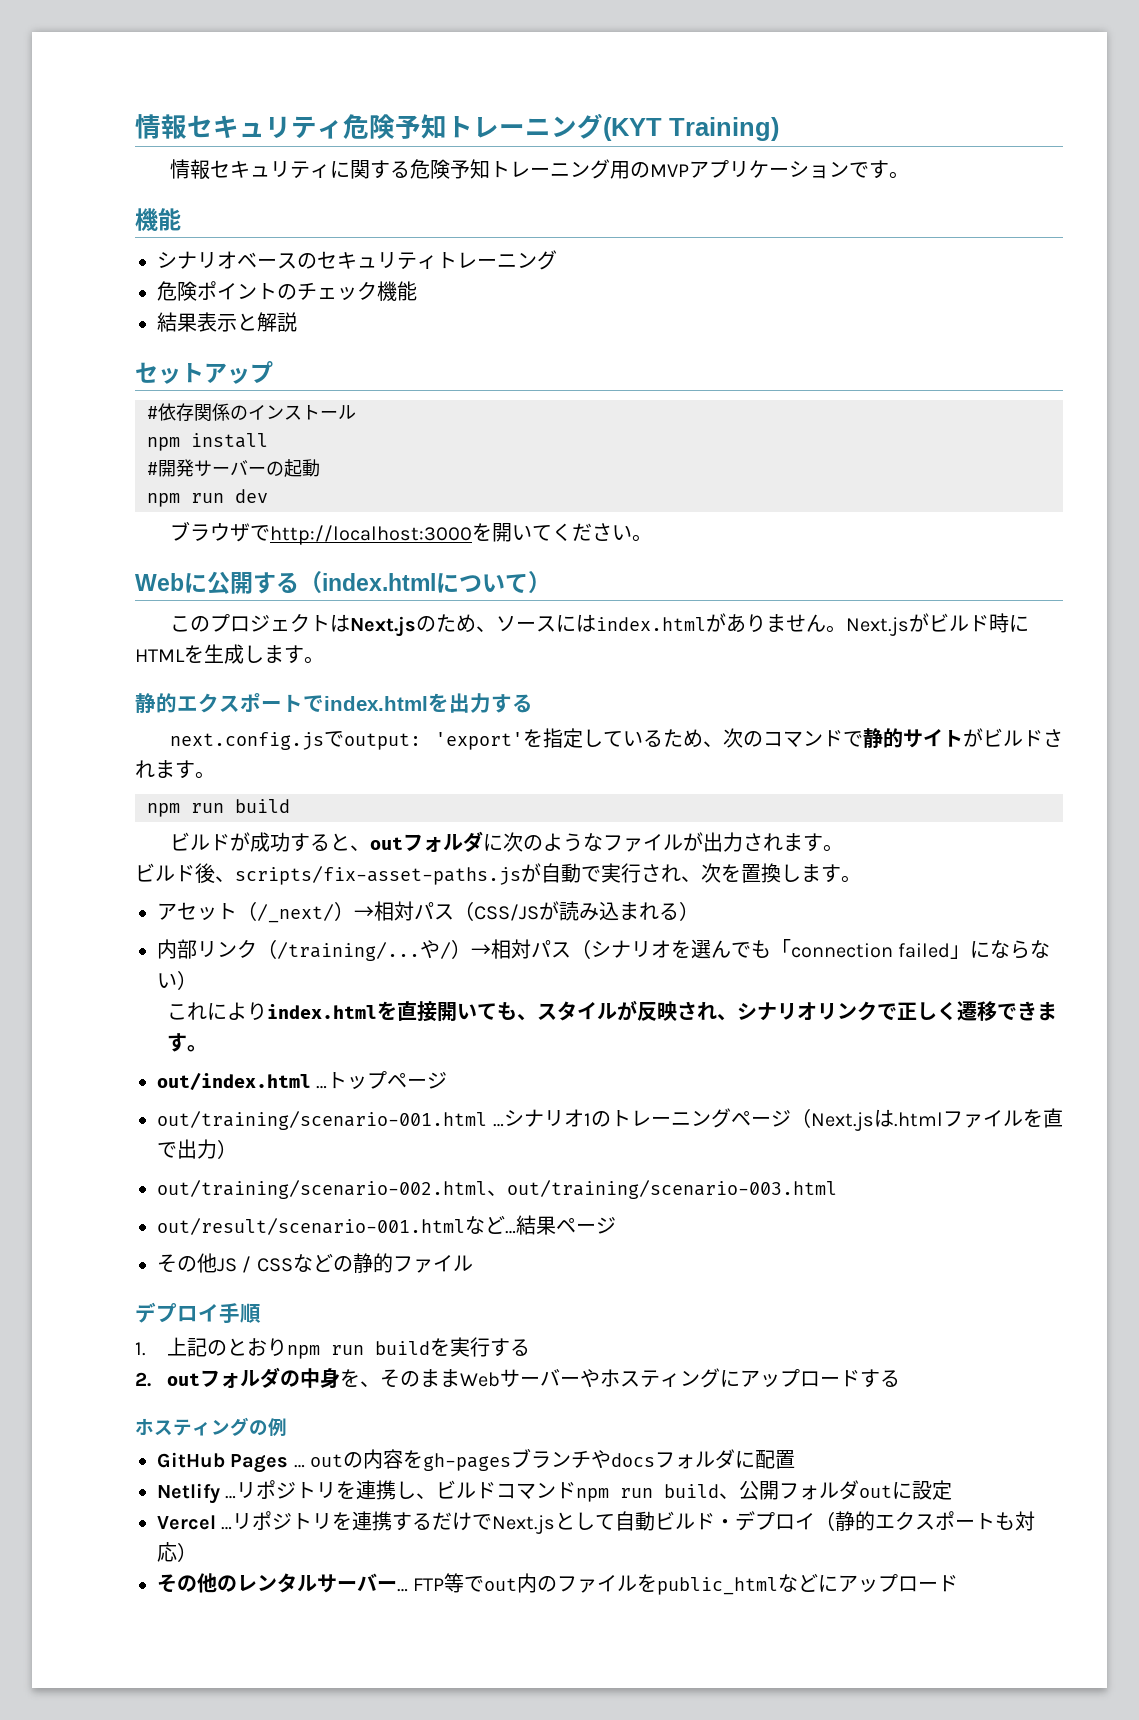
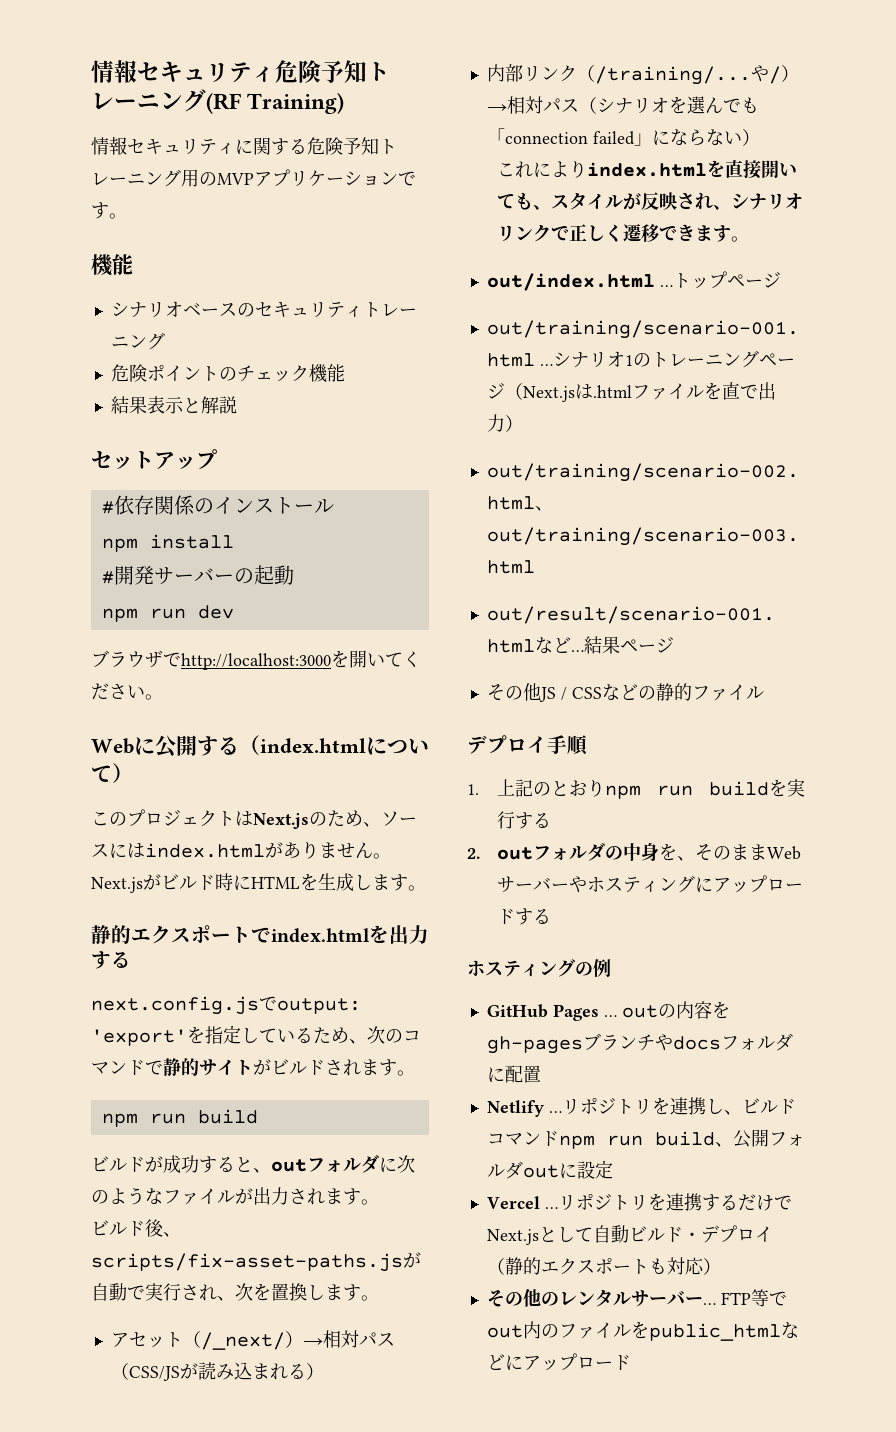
- 情報セキュリティ危険予知トレーニング(KYT Training)
+ 情報セキュリティ危険予知トレーニング(RF Training)

